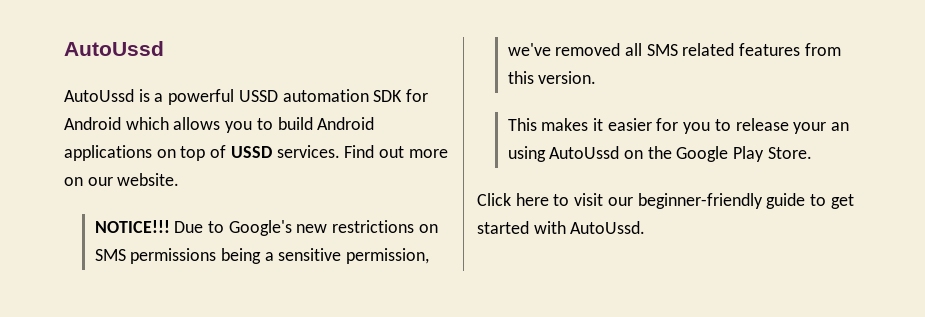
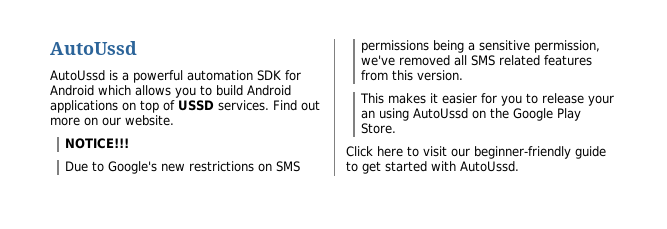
- AutoUssd is a powerful USSD automation SDK for Android which allows you to build Android applications on top of USSD services.
+ AutoUssd is a powerful automation SDK for Android which allows you to build Android applications on top of USSD services.
- NOTICE!!! Due to Google's new restrictions on SMS permissions being a sensitive permission, we've removed all SMS related features from this version.
+ NOTICE!!!
+ Due to Google's new restrictions on SMS permissions being a sensitive permission, we've removed all SMS related features from this version.

